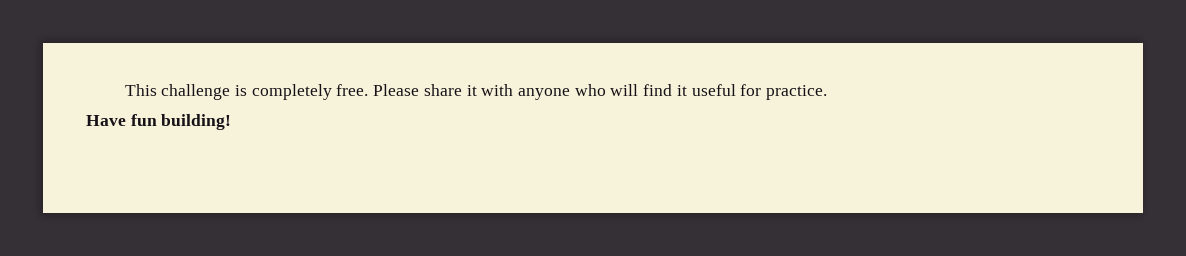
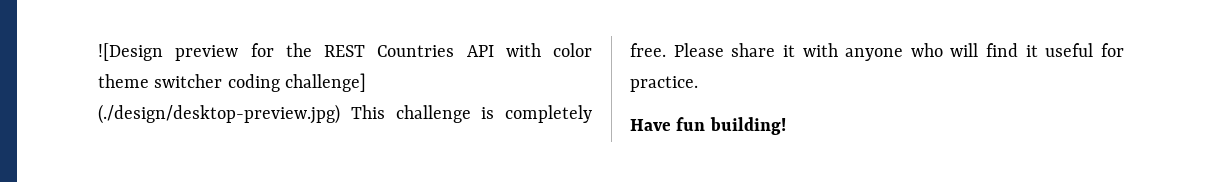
- This challenge is completely free.
+ ![Design preview for the REST Countries API with color theme switcher coding challenge] (./design/desktop-preview.jpg) This challenge is completely free.

